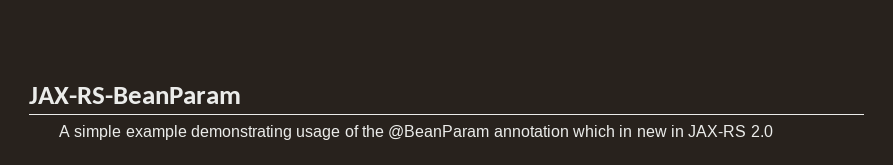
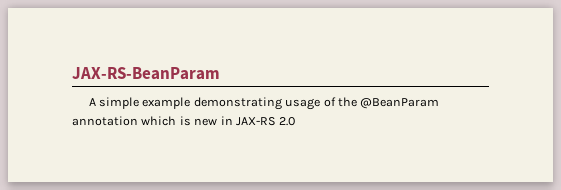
- A simple example demonstrating usage of the @BeanParam annotation which in new in JAX-RS 2.0
+ A simple example demonstrating usage of the @BeanParam annotation which is new in JAX-RS 2.0

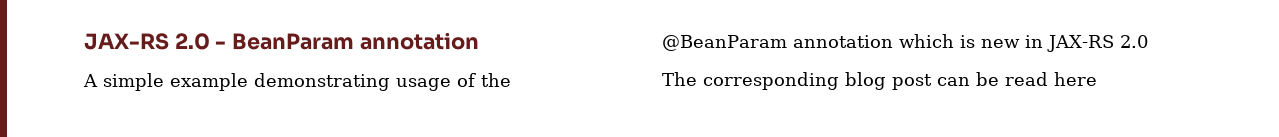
- JAX-RS-BeanParam
+ JAX-RS 2.0 - BeanParam annotation
+ The corresponding blog post can be read here

